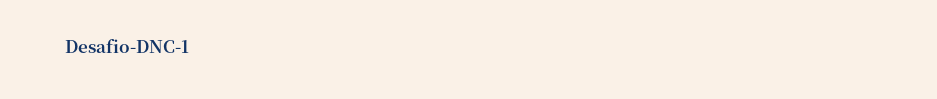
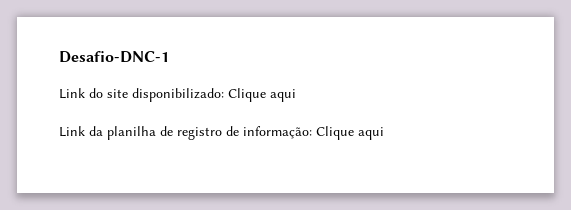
+ Link do site disponibilizado: Clique aqui
+ Link da planilha de registro de informação: Clique aqui

